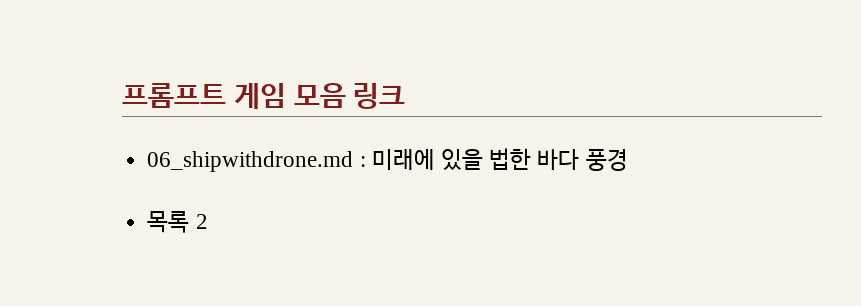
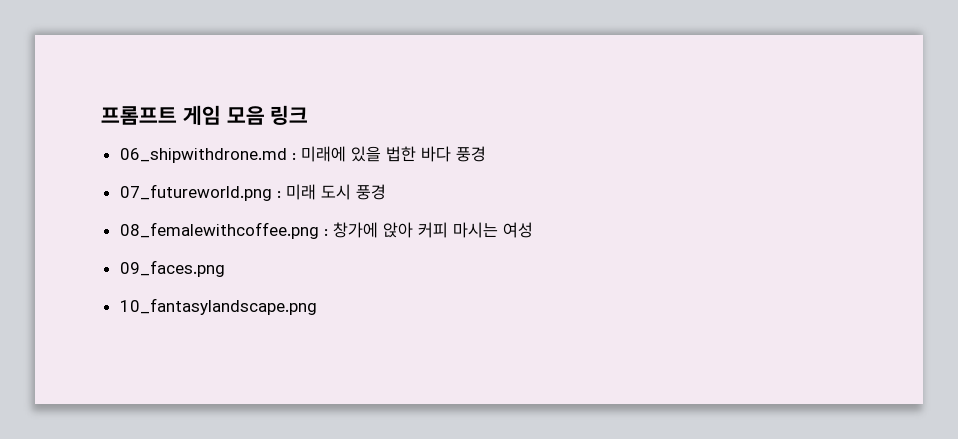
- 목록 2
+ 07_futureworld.png : 미래 도시 풍경
+ 08_femalewithcoffee.png : 창가에 앉아 커피 마시는 여성
+ 09_faces.png
+ 10_fantasylandscape.png

